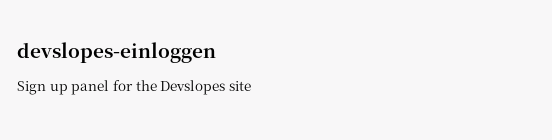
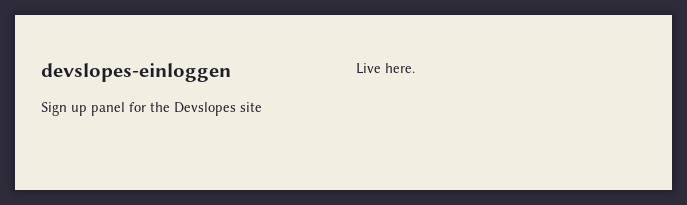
+ Live here.

